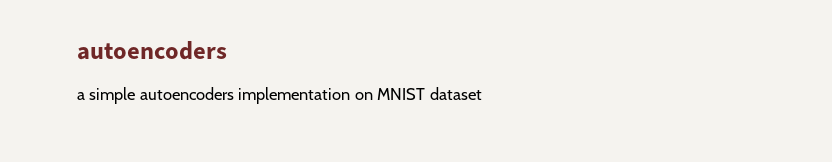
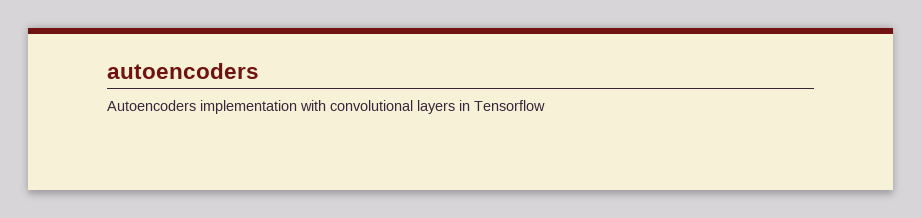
- a simple autoencoders implementation on MNIST dataset
+ Autoencoders implementation with convolutional layers in Tensorflow

